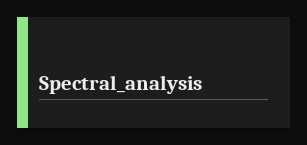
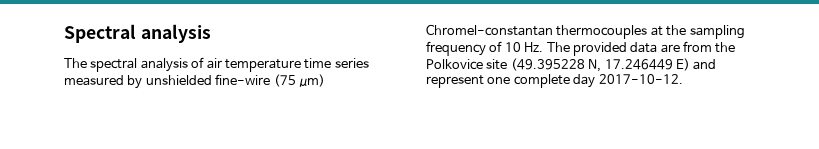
- Spectral_analysis
+ Spectral analysis
+ The spectral analysis of air temperature time series measured by unshielded fine-wire (75 μm) Chromel-constantan thermocouples at the sampling frequency of 10 Hz. The provided data are from the Polkovice site (49.395228 N, 17.246449 E) and represent one complete day 2017-10-12.

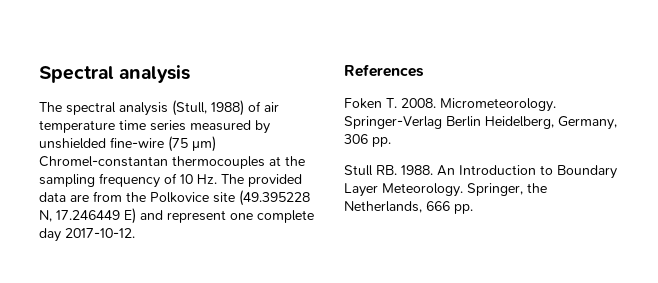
- The spectral analysis of air temperature time series measured by unshielded fine-wire (75 μm) Chromel-constantan thermocouples at the sampling frequency of 10 Hz. The provided data are from the Polkovice site (49.395228 N, 17.246449 E) and represent one complete day 2017-10-12.
+ The spectral analysis (Stull, 1988) of air temperature time series measured by unshielded fine-wire (75 μm) Chromel-constantan thermocouples at the sampling frequency of 10 Hz. The provided data are from the Polkovice site (49.395228 N, 17.246449 E) and represent one complete day 2017-10-12.
+ References
+ Foken T. 2008. Micrometeorology. Springer-Verlag Berlin Heidelberg, Germany, 306 pp.
+ Stull RB. 1988. An Introduction to Boundary Layer Meteorology. Springer, the Netherlands, 666 pp.

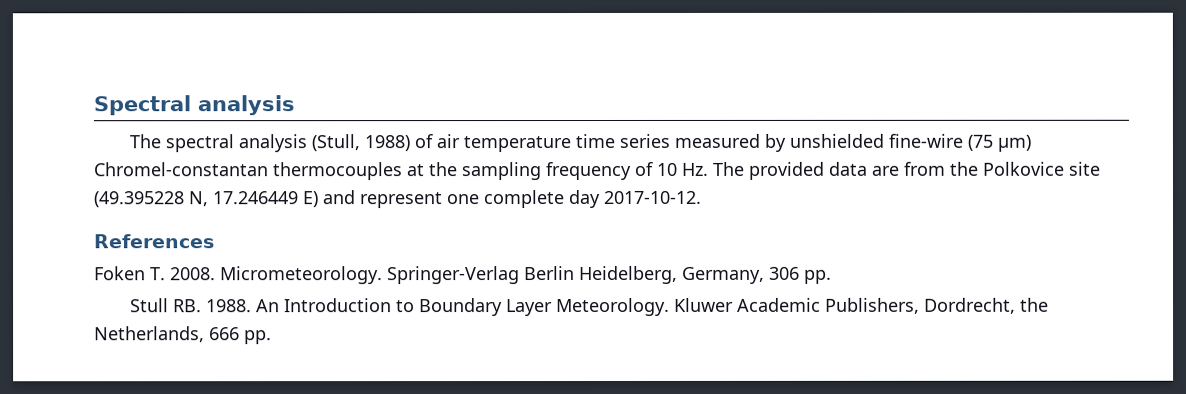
- Springer, the Netherlands, 666 pp.
+ Kluwer Academic Publishers, Dordrecht, the Netherlands, 666 pp.

